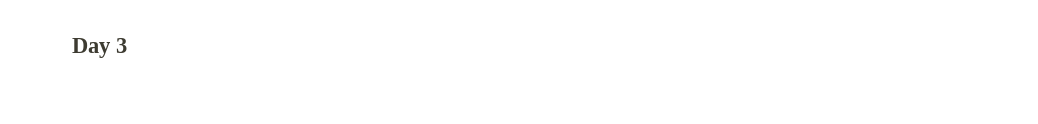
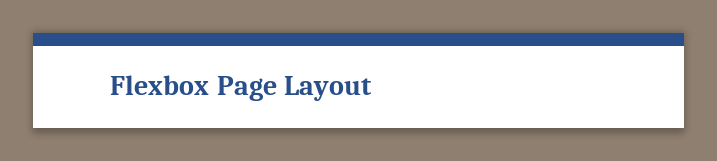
- Day 3
+ Flexbox Page Layout

